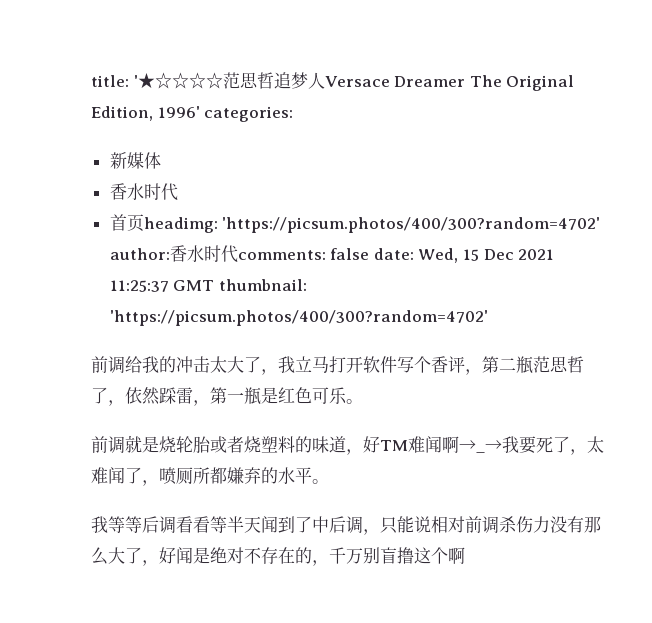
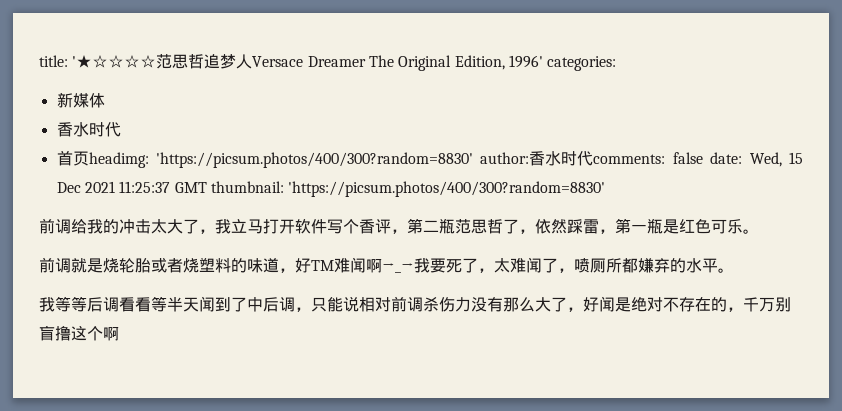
- 首页headimg: 'https://picsum.photos/400/300?random=4702' author:香水时代comments: false date: Wed, 15 Dec 2021 11:25:37 GMT thumbnail: 'https://picsum.photos/400/300?random=4702'
+ 首页headimg: 'https://picsum.photos/400/300?random=8830' author:香水时代comments: false date: Wed, 15 Dec 2021 11:25:37 GMT thumbnail: 'https://picsum.photos/400/300?random=8830'

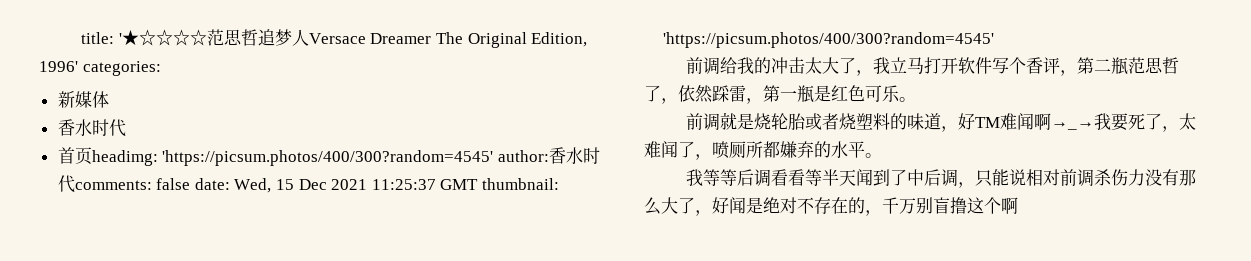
- 首页headimg: 'https://picsum.photos/400/300?random=8830' author:香水时代comments: false date: Wed, 15 Dec 2021 11:25:37 GMT thumbnail: 'https://picsum.photos/400/300?random=8830'
+ 首页headimg: 'https://picsum.photos/400/300?random=4545' author:香水时代comments: false date: Wed, 15 Dec 2021 11:25:37 GMT thumbnail: 'https://picsum.photos/400/300?random=4545'

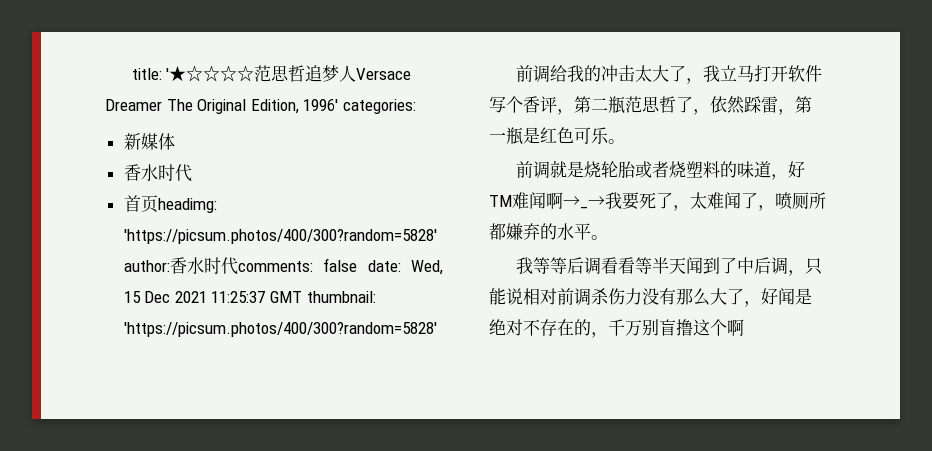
- 首页headimg: 'https://picsum.photos/400/300?random=4545' author:香水时代comments: false date: Wed, 15 Dec 2021 11:25:37 GMT thumbnail: 'https://picsum.photos/400/300?random=4545'
+ 首页headimg: 'https://picsum.photos/400/300?random=5828' author:香水时代comments: false date: Wed, 15 Dec 2021 11:25:37 GMT thumbnail: 'https://picsum.photos/400/300?random=5828'

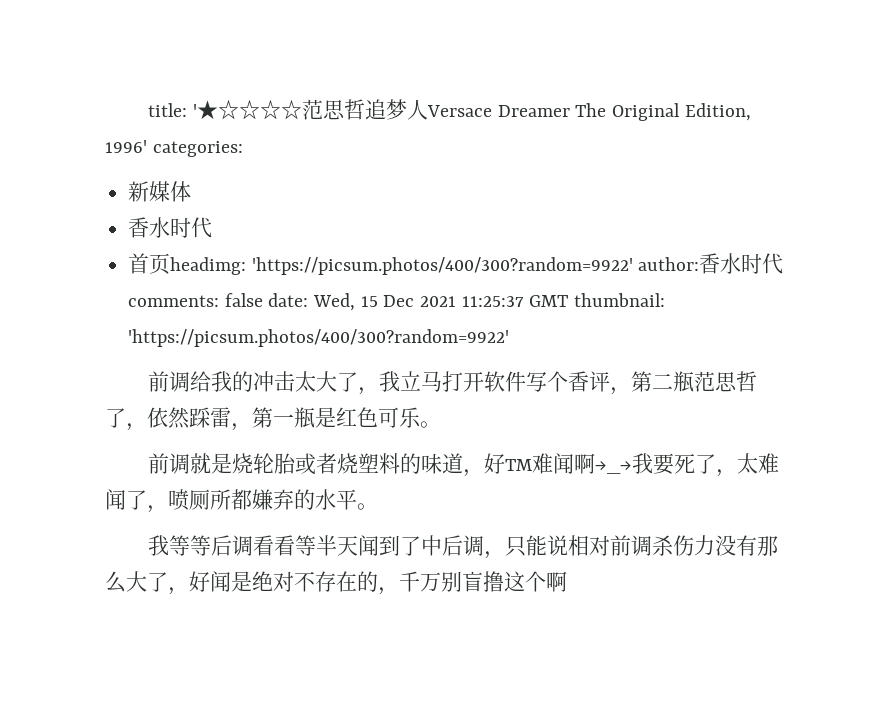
- 首页headimg: 'https://picsum.photos/400/300?random=5828' author:香水时代comments: false date: Wed, 15 Dec 2021 11:25:37 GMT thumbnail: 'https://picsum.photos/400/300?random=5828'
+ 首页headimg: 'https://picsum.photos/400/300?random=9922' author:香水时代comments: false date: Wed, 15 Dec 2021 11:25:37 GMT thumbnail: 'https://picsum.photos/400/300?random=9922'

